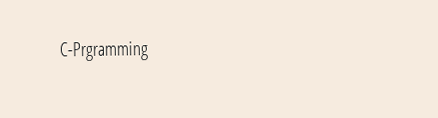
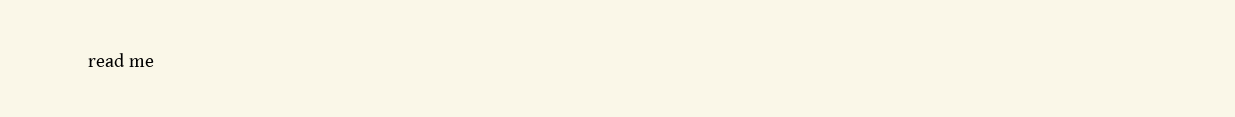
- C-Prgramming
+ read me

